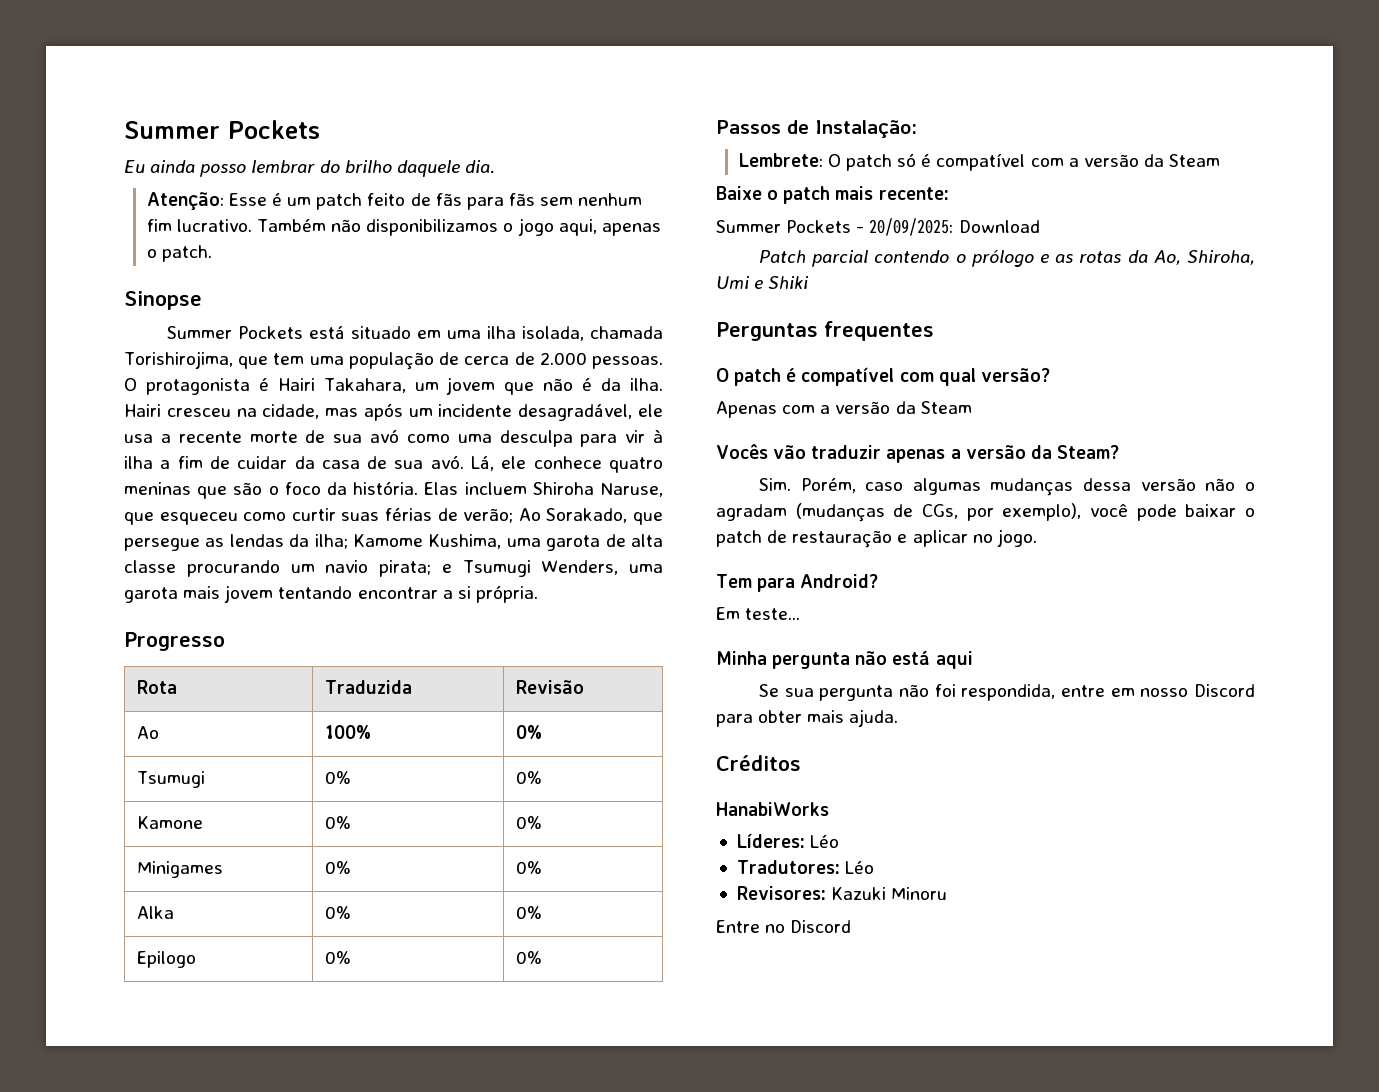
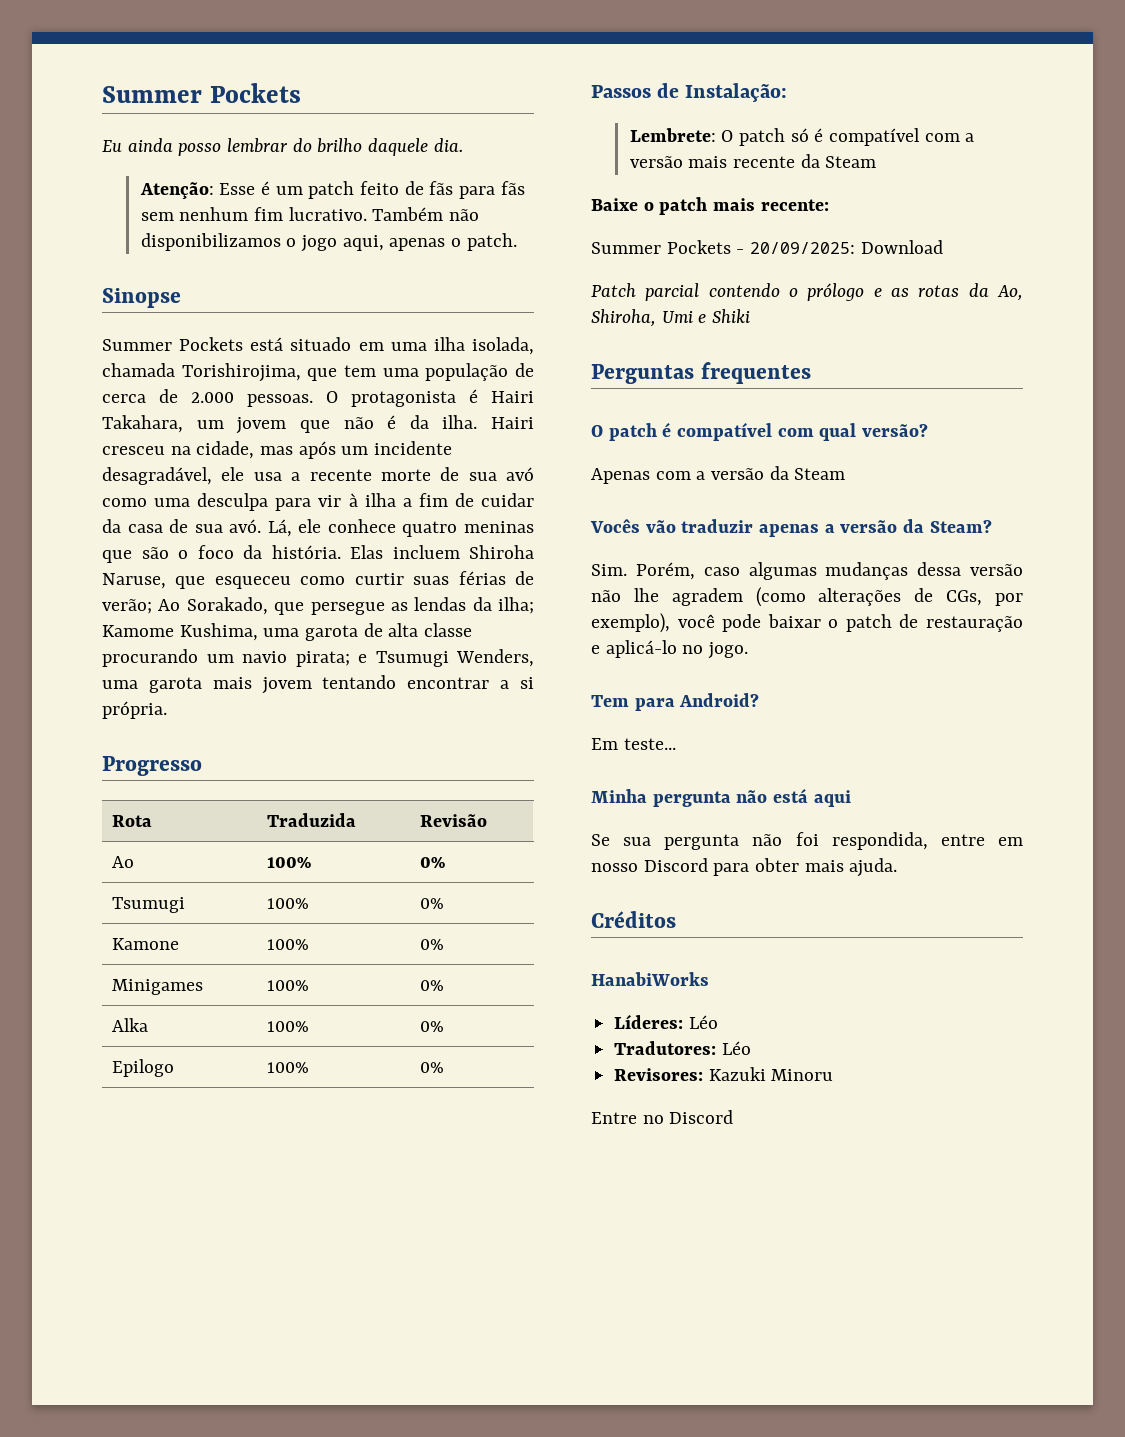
- Tsumugi | 0% | 0%
+ Tsumugi | 100% | 0%
- Kamone | 0% | 0%
+ Kamone | 100% | 0%
- Minigames | 0% | 0%
+ Minigames | 100% | 0%
- Alka | 0% | 0%
+ Alka | 100% | 0%
- Epilogo | 0% | 0%
+ Epilogo | 100% | 0%
- Lembrete: O patch só é compatível com a versão da Steam
+ Lembrete: O patch só é compatível com a versão mais recente da Steam
- Sim. Porém, caso algumas mudanças dessa versão não o agradam (mudanças de CGs, por exemplo), você pode baixar o patch de restauração e aplicar no jogo.
+ Sim. Porém, caso algumas mudanças dessa versão não lhe agradem (como alterações de CGs, por exemplo), você pode baixar o patch de restauração e aplicá-lo no jogo.

